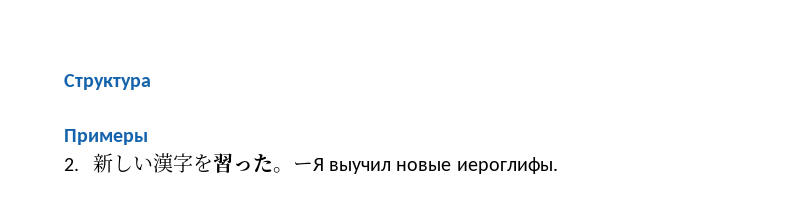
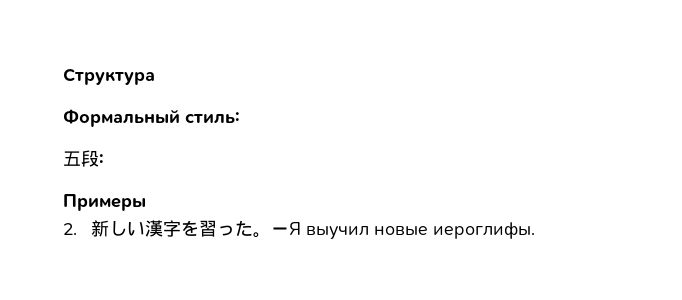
+ Формальный стиль:
+ 五段:

